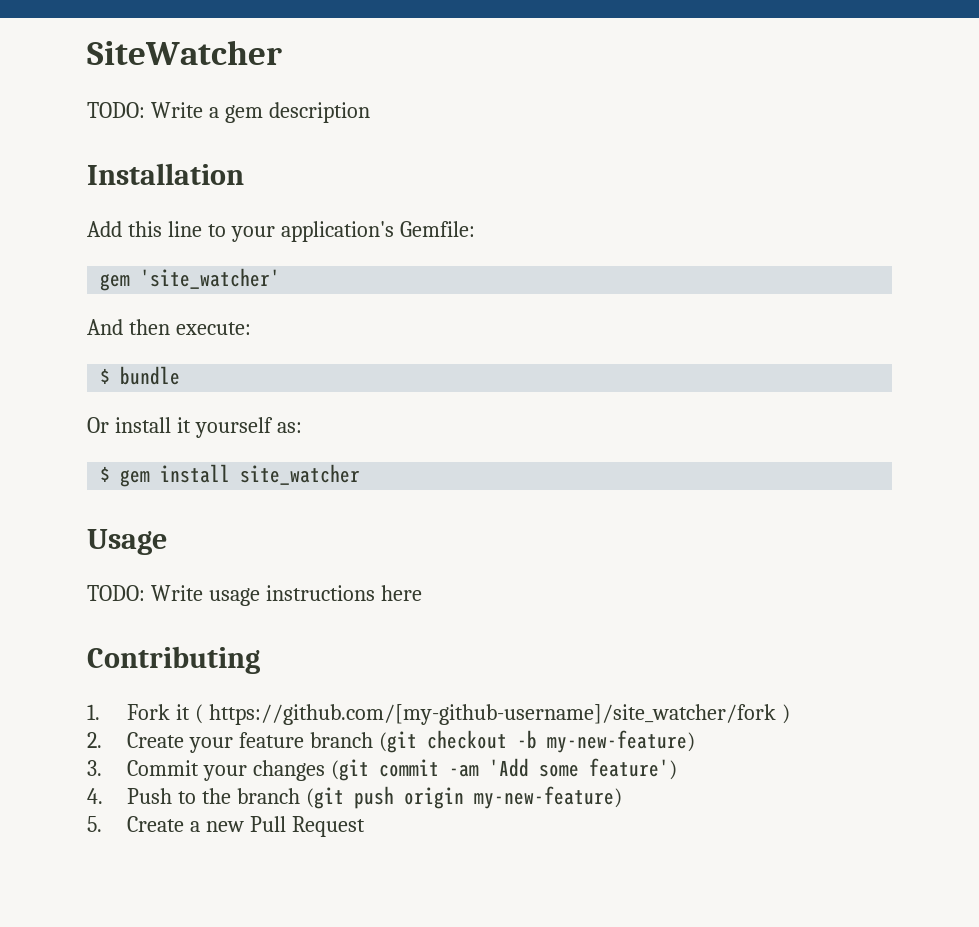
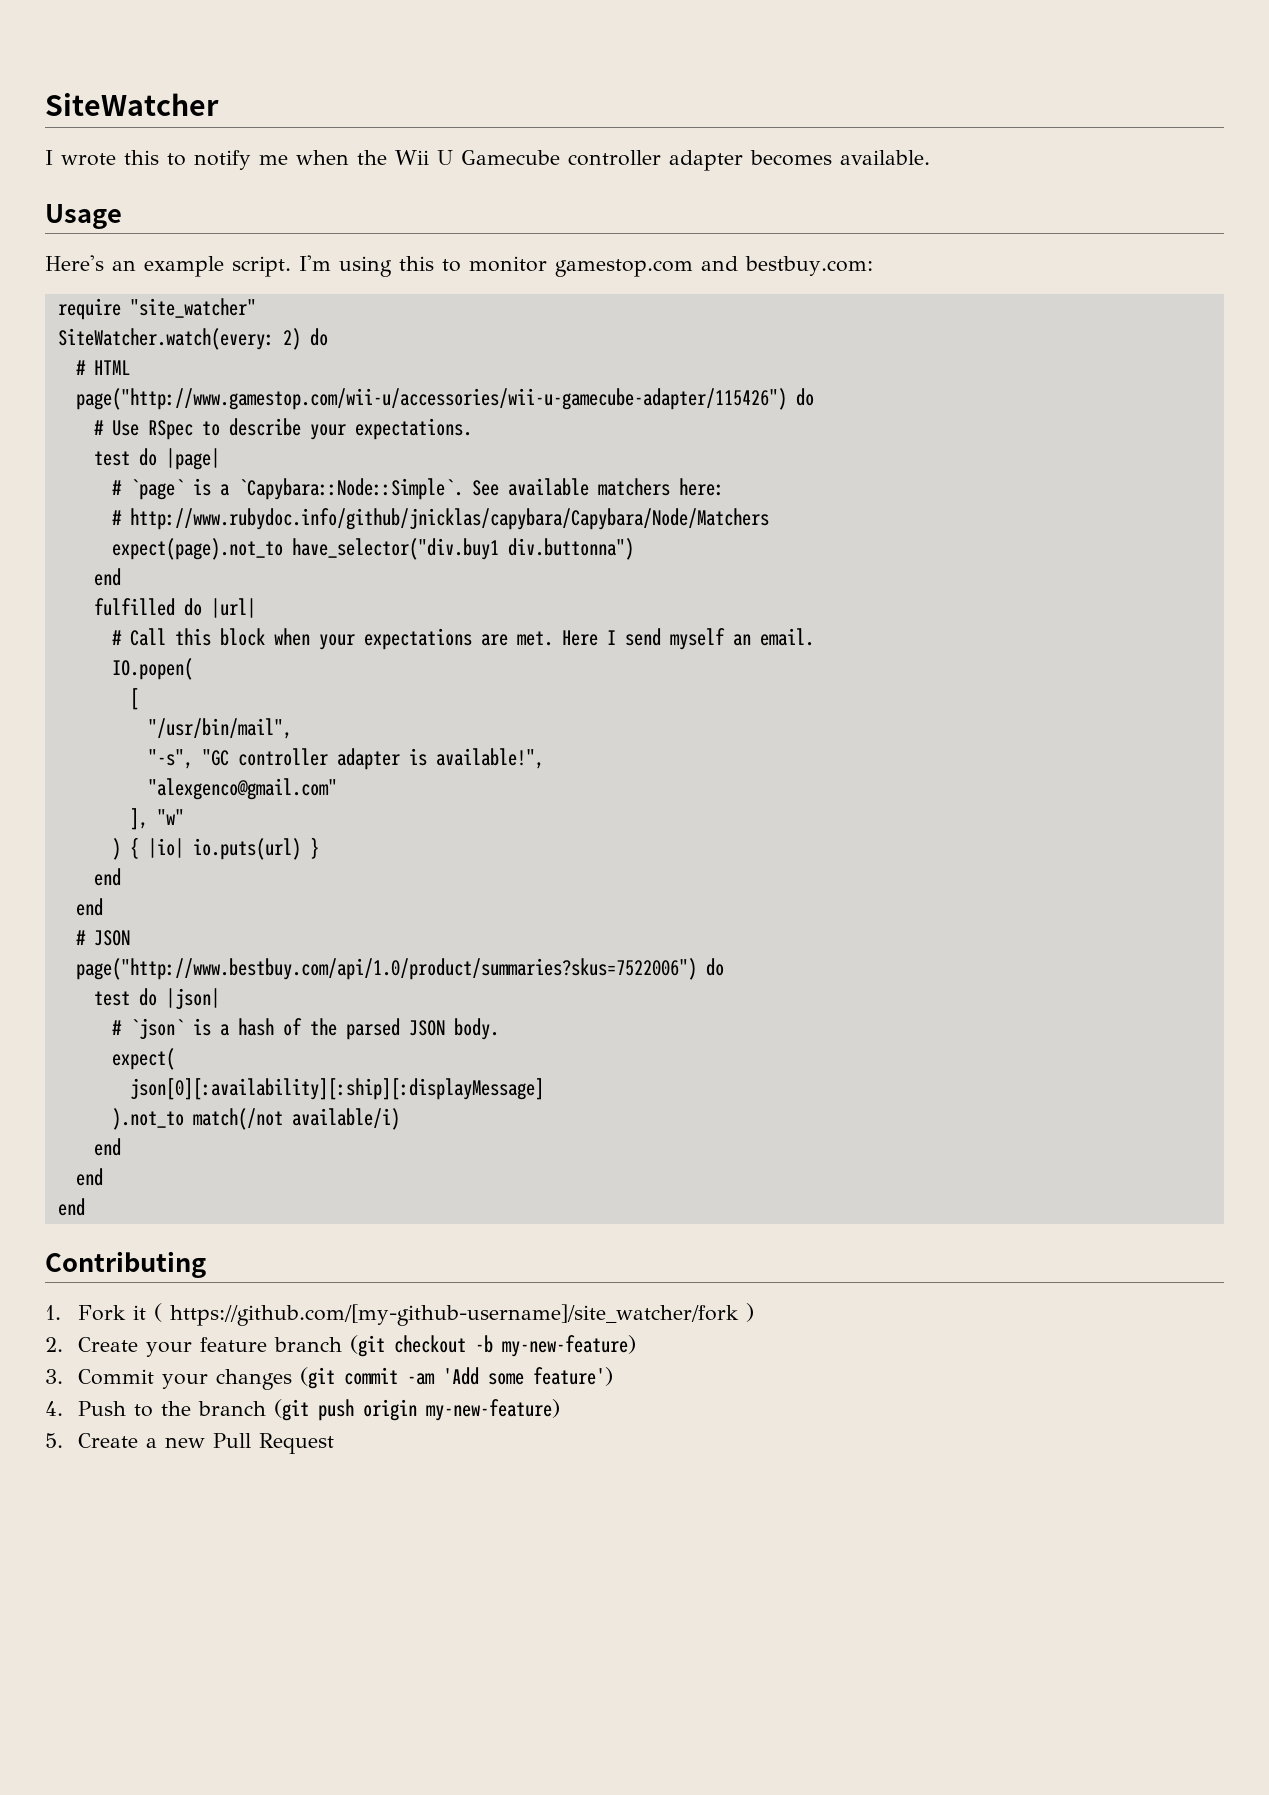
- TODO: Write a gem description
- Installation
- Add this line to your application's Gemfile:
- gem 'site_watcher'
- And then execute:
- $ bundle
- Or install it yourself as:
- $ gem install site_watcher
+ I wrote this to notify me when the Wii U Gamecube controller adapter becomes available.
  Usage
- TODO: Write usage instructions here
+ Here's an example script. I'm using this to monitor gamestop.com and bestbuy.com:
+ require "site_watcher"
+ SiteWatcher.watch(every: 2) do
+ # HTML
+ page("http://www.gamestop.com/wii-u/accessories/wii-u-gamecube-adapter/115426") do
+ # Use RSpec to describe your expectations.
+ test do |page|
+ # `page` is a `Capybara::Node::Simple`. See available matchers here:
+ # http://www.rubydoc.info/github/jnicklas/capybara/Capybara/Node/Matchers
+ expect(page).not_to have_selector("div.buy1 div.buttonna")
+ end
+ fulfilled do |url|
+ # Call this block when your expectations are met. Here I send myself an email.
+ IO.popen(
+ [
+ "/usr/bin/mail",
+ "-s", "GC controller adapter is available!",
+ "alexgenco@gmail.com"
+ ], "w"
+ ) { |io| io.puts(url) }
+ end
+ end
+ # JSON
+ page("http://www.bestbuy.com/api/1.0/product/summaries?skus=7522006") do
+ test do |json|
+ # `json` is a hash of the parsed JSON body.
+ expect(
+ json[0][:availability][:ship][:displayMessage]
+ ).not_to match(/not available/i)
+ end
+ end
+ end

